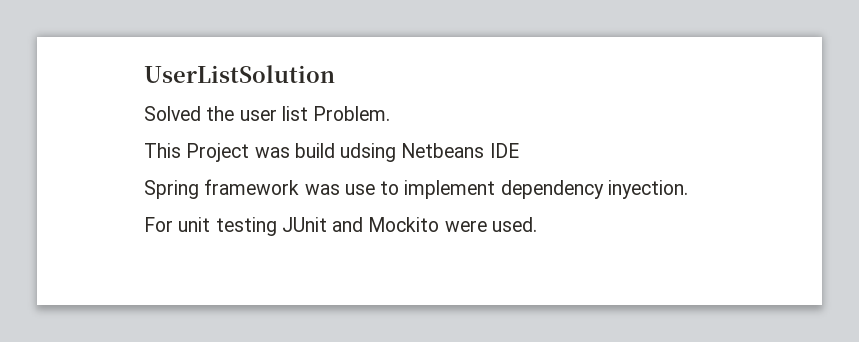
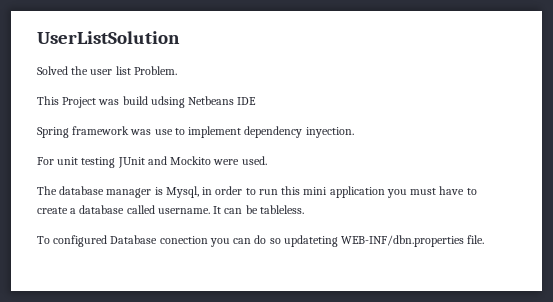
+ The database manager is Mysql, in order to run this mini application you must have to create a database called username. It can be tableless.
+ To configured Database conection you can do so updateting WEB-INF/dbn.properties file.

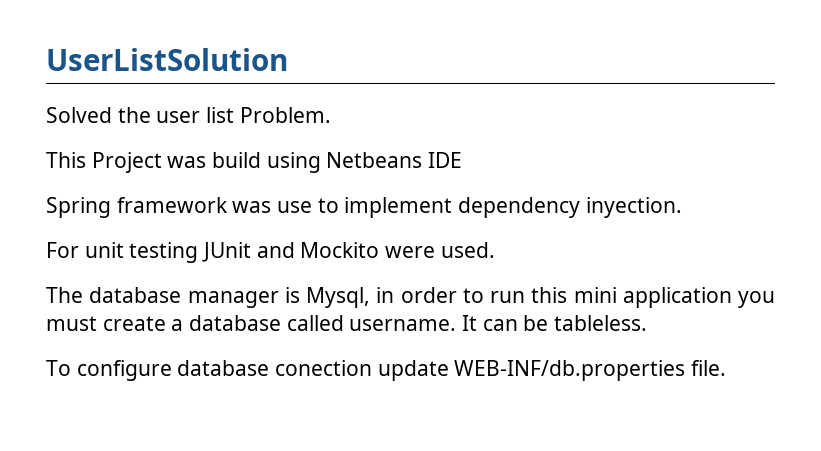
- This Project was build udsing Netbeans IDE
+ This Project was build using Netbeans IDE
- The database manager is Mysql, in order to run this mini application you must have to create a database called username.
+ The database manager is Mysql, in order to run this mini application you must create a database called username.
- To configured Database conection you can do so updateting WEB-INF/dbn.properties file.
+ To configure database conection update WEB-INF/db.properties file.

